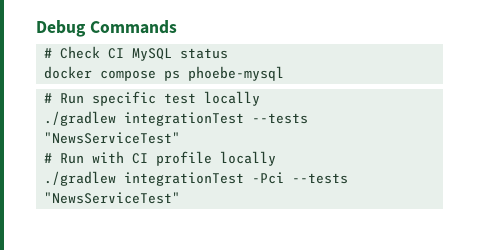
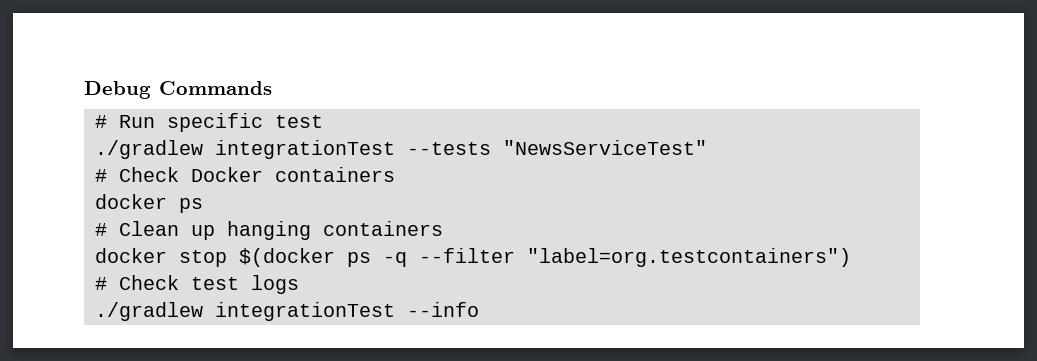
- # Check CI MySQL status
- docker compose ps phoebe-mysql
- # Run specific test locally
+ # Run specific test
- # Run with CI profile locally
- ./gradlew integrationTest -Pci --tests "NewsServiceTest"
+ # Check Docker containers
+ docker ps
+ # Clean up hanging containers
+ docker stop $(docker ps -q --filter "label=org.testcontainers")
+ # Check test logs
+ ./gradlew integrationTest --info

